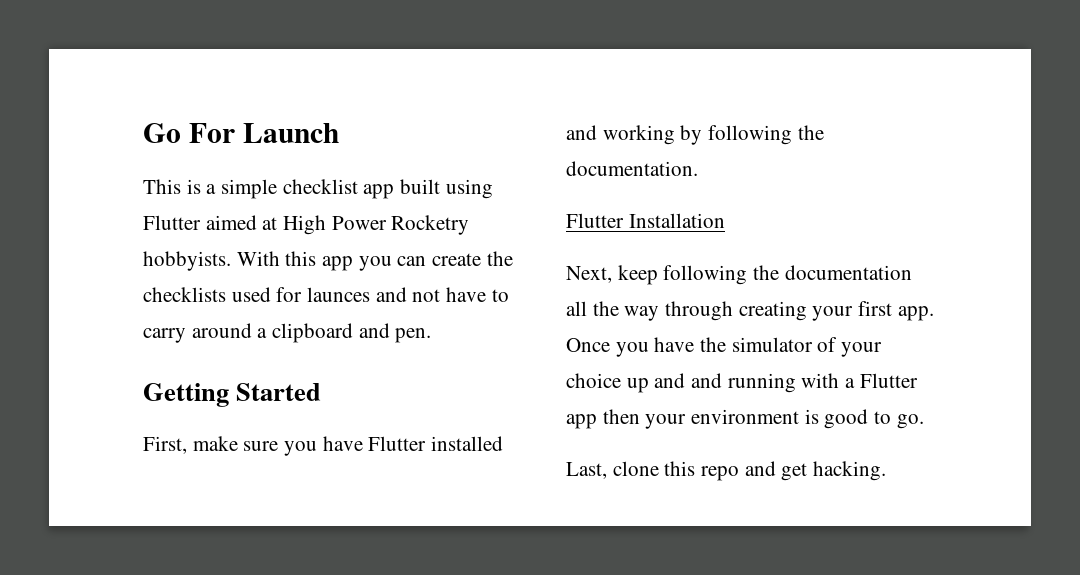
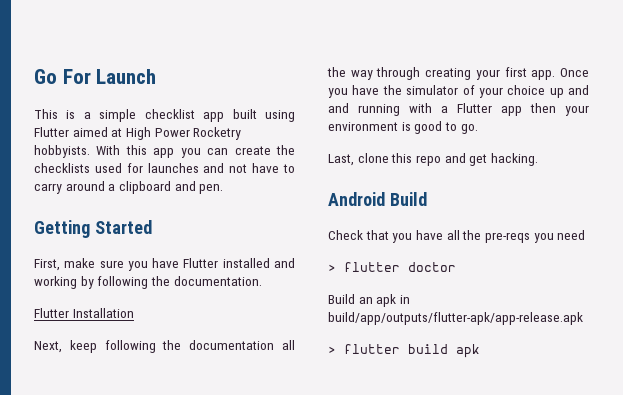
- With this app you can create the checklists used for launces and not have to carry around a clipboard and pen.
+ With this app you can create the checklists used for launches and not have to carry around a clipboard and pen.
+ Android Build
+ Check that you have all the pre-reqs you need
+ > flutter doctor
+ Build an apk in build/app/outputs/flutter-apk/app-release.apk
+ > flutter build apk

